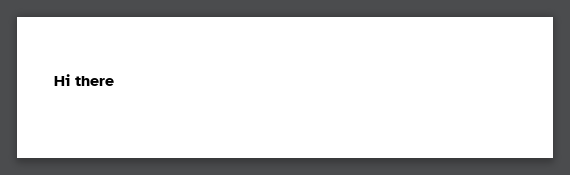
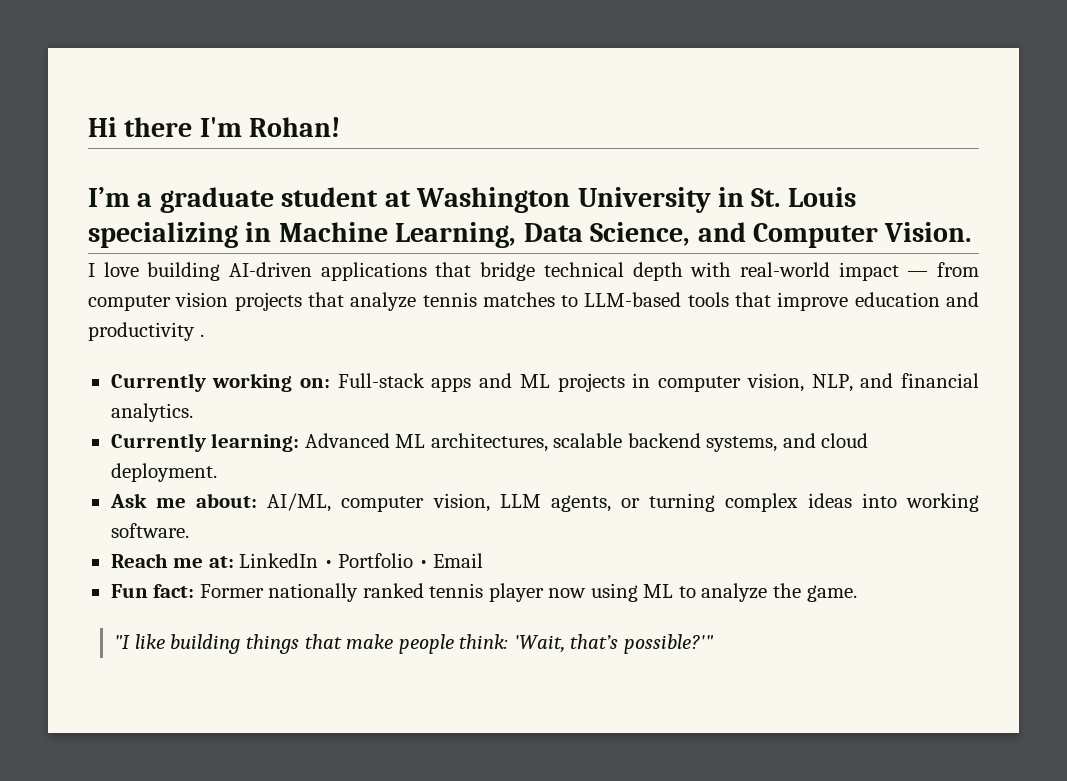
- Hi there
+ Hi there I'm Rohan!
+ I’m a graduate student at Washington University in St. Louis specializing in Machine Learning, Data Science, and Computer Vision.
+ I love building AI-driven applications that bridge technical depth with real-world impact — from computer vision projects that analyze tennis matches to LLM-based tools that improve education and productivity .
+ Currently working on: Full-stack apps and ML projects in computer vision, NLP, and financial analytics.
+ Currently learning: Advanced ML architectures, scalable backend systems, and cloud deployment.
+ Ask me about: AI/ML, computer vision, LLM agents, or turning complex ideas into working software.
+ Reach me at: LinkedIn • Portfolio • Email
+ Fun fact: Former nationally ranked tennis player now using ML to analyze the game.
+ "I like building things that make people think: 'Wait, that’s possible?'"

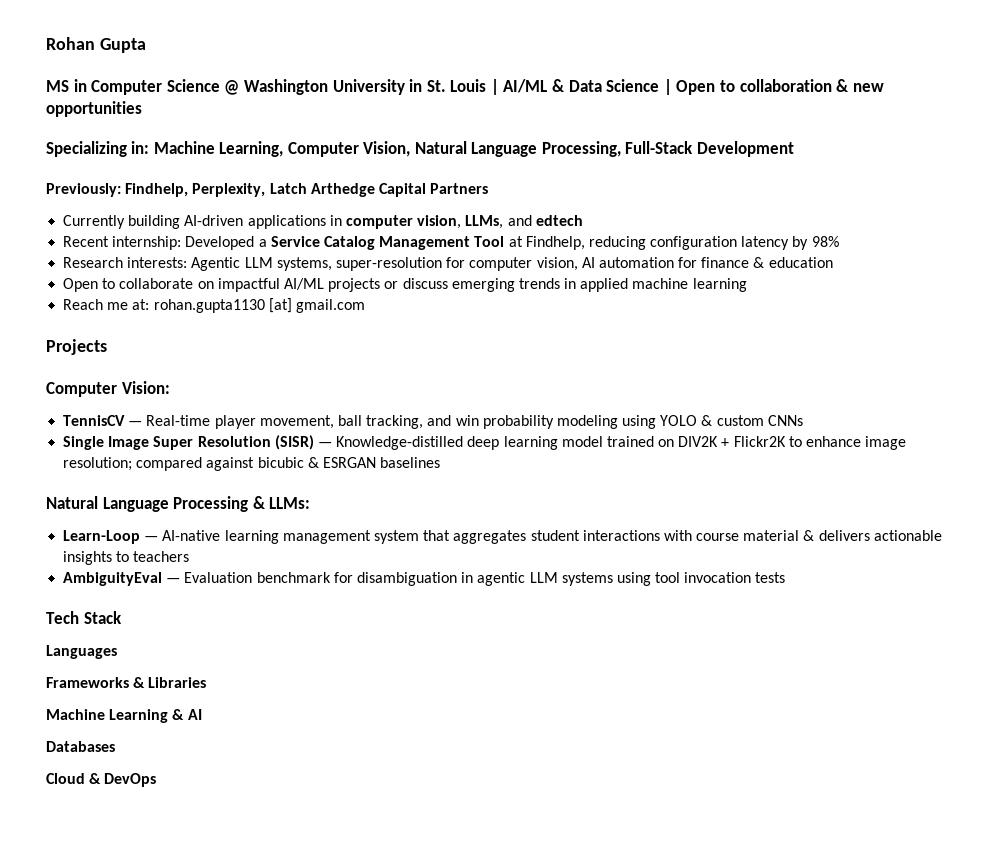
- Hi there I'm Rohan!
- I’m a graduate student at Washington University in St. Louis specializing in Machine Learning, Data Science, and Computer Vision.
- I love building AI-driven applications that bridge technical depth with real-world impact — from computer vision projects that analyze tennis matches to LLM-based tools that improve education and productivity .
- Currently working on: Full-stack apps and ML projects in computer vision, NLP, and financial analytics.
- Currently learning: Advanced ML architectures, scalable backend systems, and cloud deployment.
- Ask me about: AI/ML, computer vision, LLM agents, or turning complex ideas into working software.
- Reach me at: LinkedIn • Portfolio • Email
- Fun fact: Former nationally ranked tennis player now using ML to analyze the game.
- "I like building things that make people think: 'Wait, that’s possible?'"
+ Rohan Gupta
+ MS in Computer Science @ Washington University in St. Louis | AI/ML & Data Science | Open to collaboration & new opportunities
+ Specializing in: Machine Learning, Computer Vision, Natural Language Processing, Full-Stack Development
+ Previously: Findhelp, Perplexity, Latch Arthedge Capital Partners
+ Currently building AI-driven applications in computer vision, LLMs, and edtech
+ Recent internship: Developed a Service Catalog Management Tool at Findhelp, reducing configuration latency by 98%
+ Research interests: Agentic LLM systems, super-resolution for computer vision, AI automation for finance & education
+ Open to collaborate on impactful AI/ML projects or discuss emerging trends in applied machine learning
+ Reach me at: rohan.gupta1130 [at] gmail.com
+ Projects
+ Computer Vision:
+ TennisCV — Real-time player movement, ball tracking, and win probability modeling using YOLO & custom CNNs
+ Single Image Super Resolution (SISR) — Knowledge-distilled deep learning model trained on DIV2K + Flickr2K to enhance image resolution; compared against bicubic & ESRGAN baselines
+ Natural Language Processing & LLMs:
+ Learn-Loop — AI-native learning management system that aggregates student interactions with course material & delivers actionable insights to teachers
+ AmbiguityEval — Evaluation benchmark for disambiguation in agentic LLM systems using tool invocation tests
+ Tech Stack
+ Languages
+ Frameworks & Libraries
+ Machine Learning & AI
+ Databases
+ Cloud & DevOps

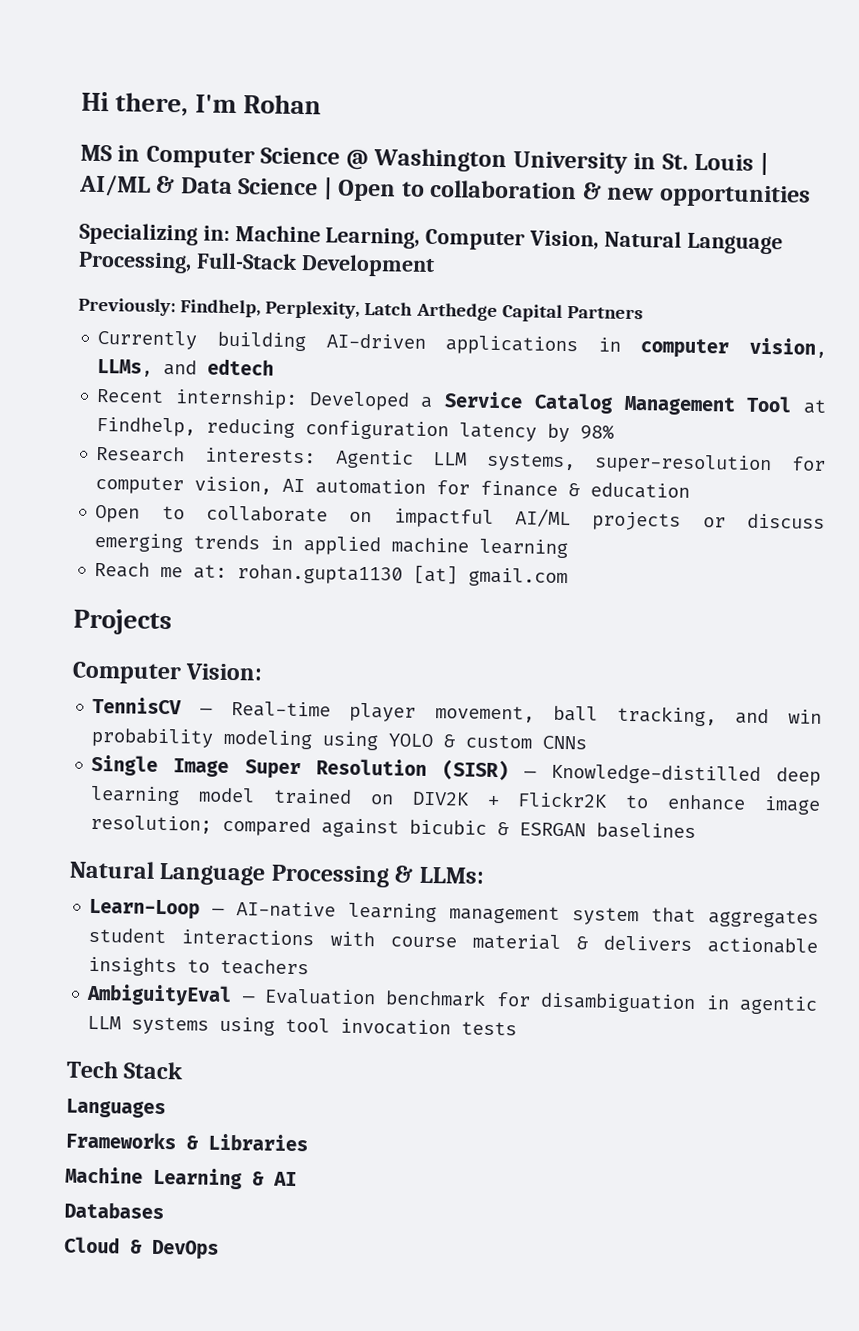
- Rohan Gupta
+ Hi there, I'm Rohan

